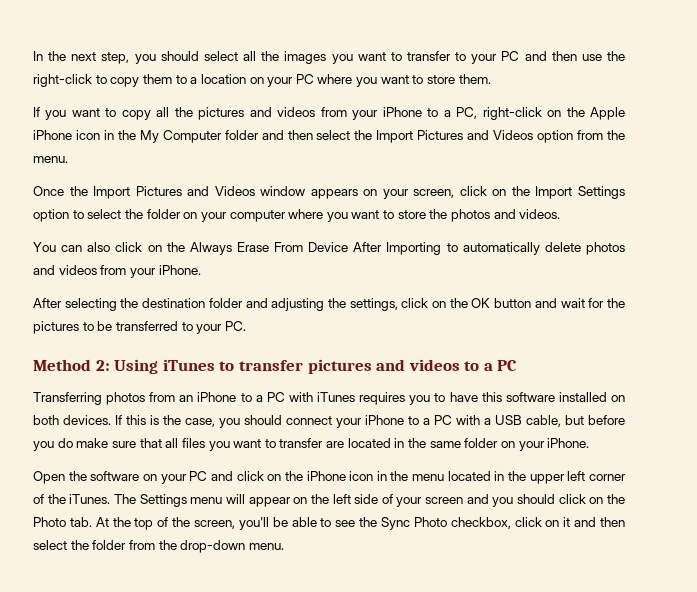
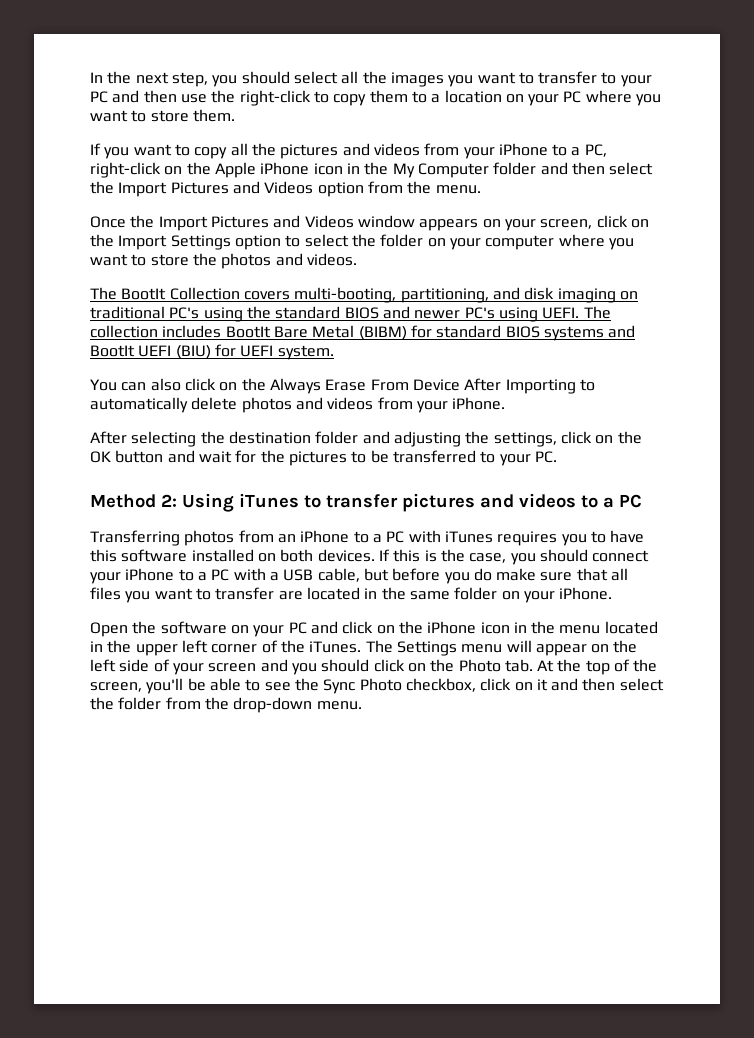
+ The BootIt Collection covers multi-booting, partitioning, and disk imaging on traditional PC's using the standard BIOS and newer PC's using UEFI. The collection includes BootIt Bare Metal (BIBM) for standard BIOS systems and BootIt UEFI (BIU) for UEFI system.

